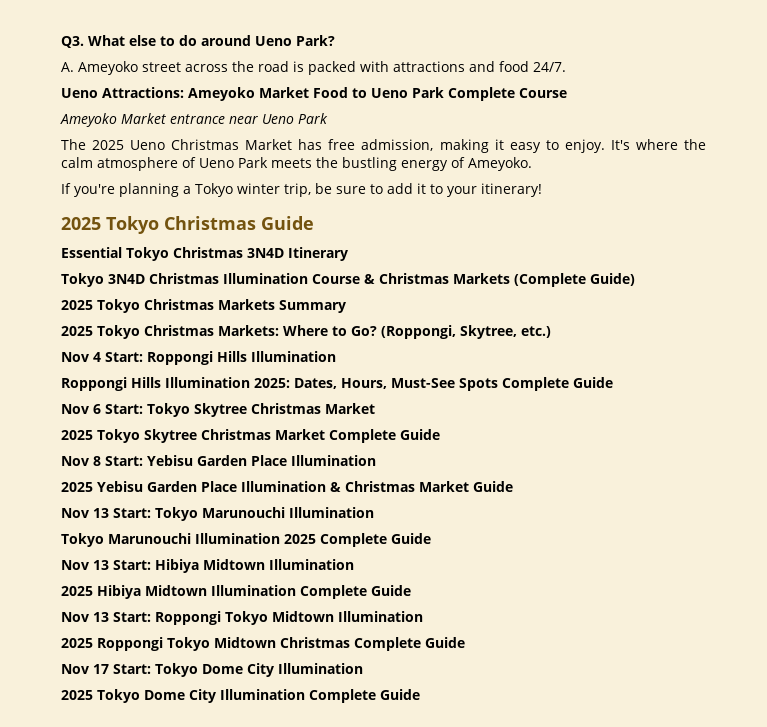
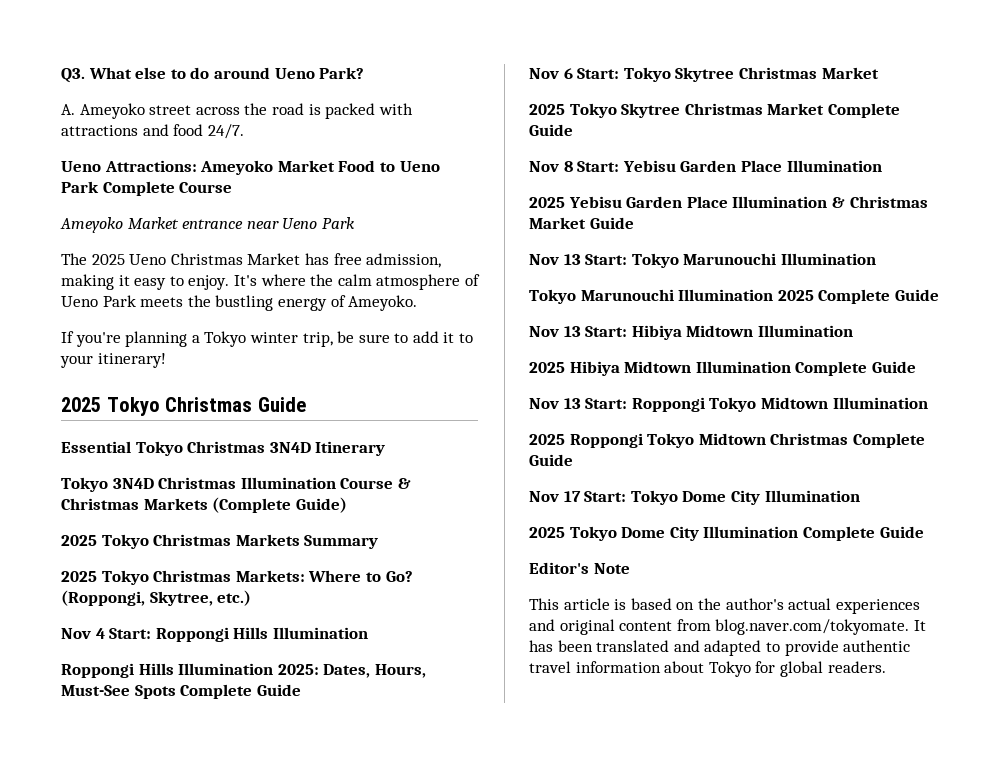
+ Editor's Note
+ This article is based on the author's actual experiences and original content from blog.naver.com/tokyomate. It has been translated and adapted to provide authentic travel information about Tokyo for global readers.

